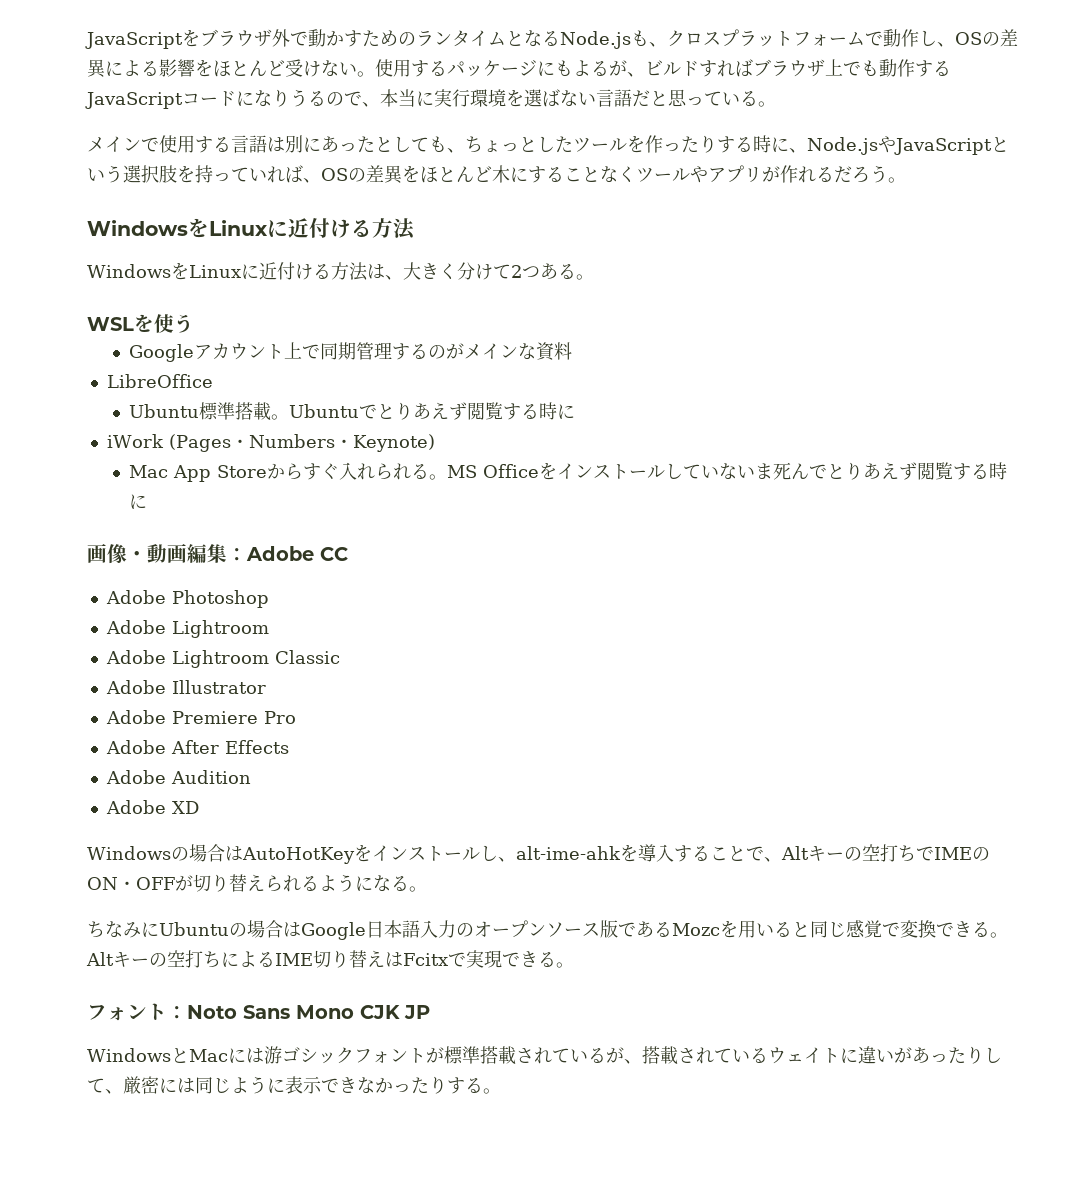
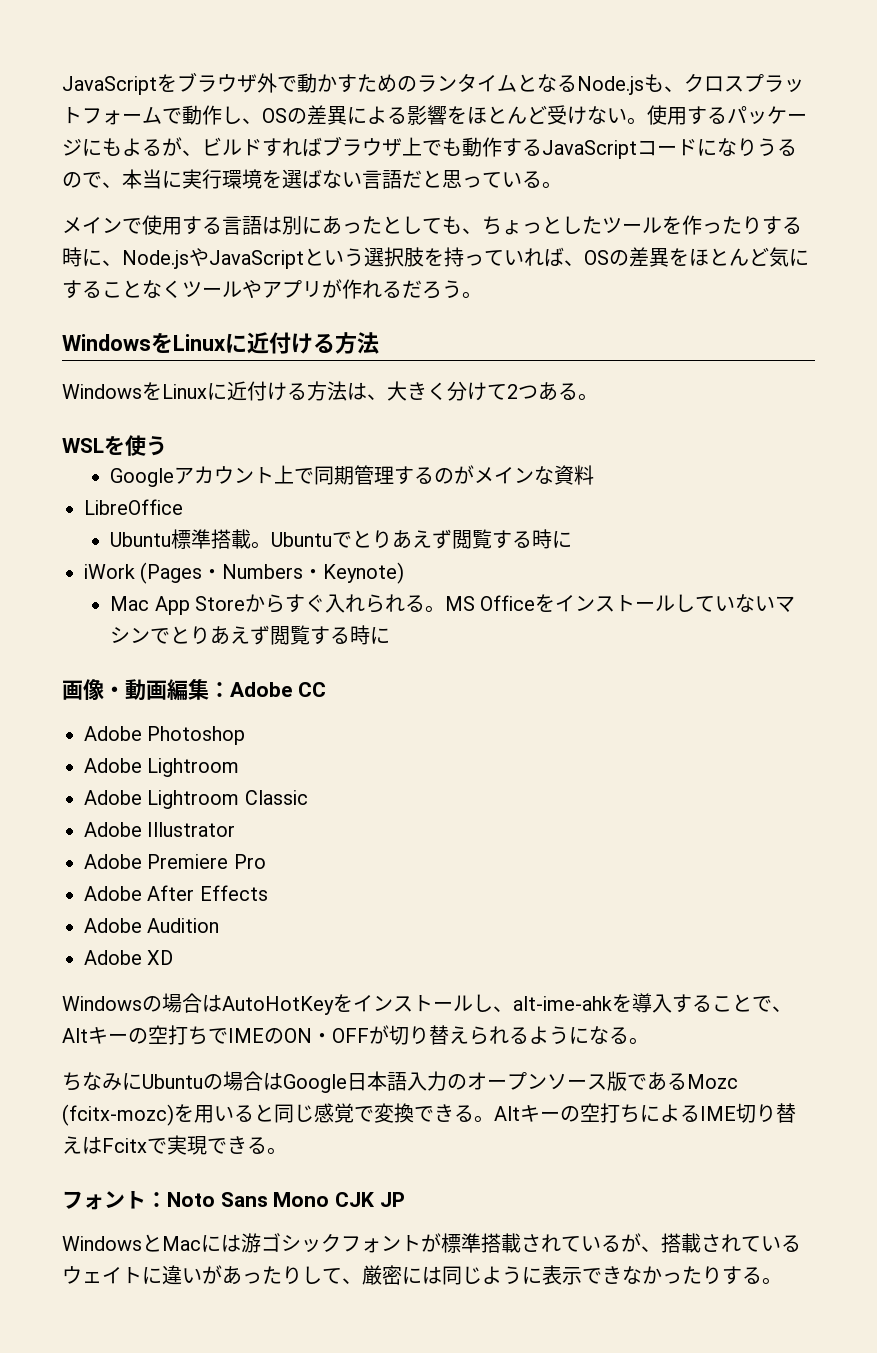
- メインで使用する言語は別にあったとしても、ちょっとしたツールを作ったりする時に、Node.jsやJavaScriptという選択肢を持っていれば、OSの差異をほとんど木にすることなくツールやアプリが作れるだろう。
+ メインで使用する言語は別にあったとしても、ちょっとしたツールを作ったりする時に、Node.jsやJavaScriptという選択肢を持っていれば、OSの差異をほとんど気にすることなくツールやアプリが作れるだろう。
- MS Officeをインストールしていないま死んでとりあえず閲覧する時に
+ MS Officeをインストールしていないマシンでとりあえず閲覧する時に
- ちなみにUbuntuの場合はGoogle日本語入力のオープンソース版であるMozcを用いると同じ感覚で変換できる。
+ ちなみにUbuntuの場合はGoogle日本語入力のオープンソース版であるMozc (fcitx-mozc)を用いると同じ感覚で変換できる。

